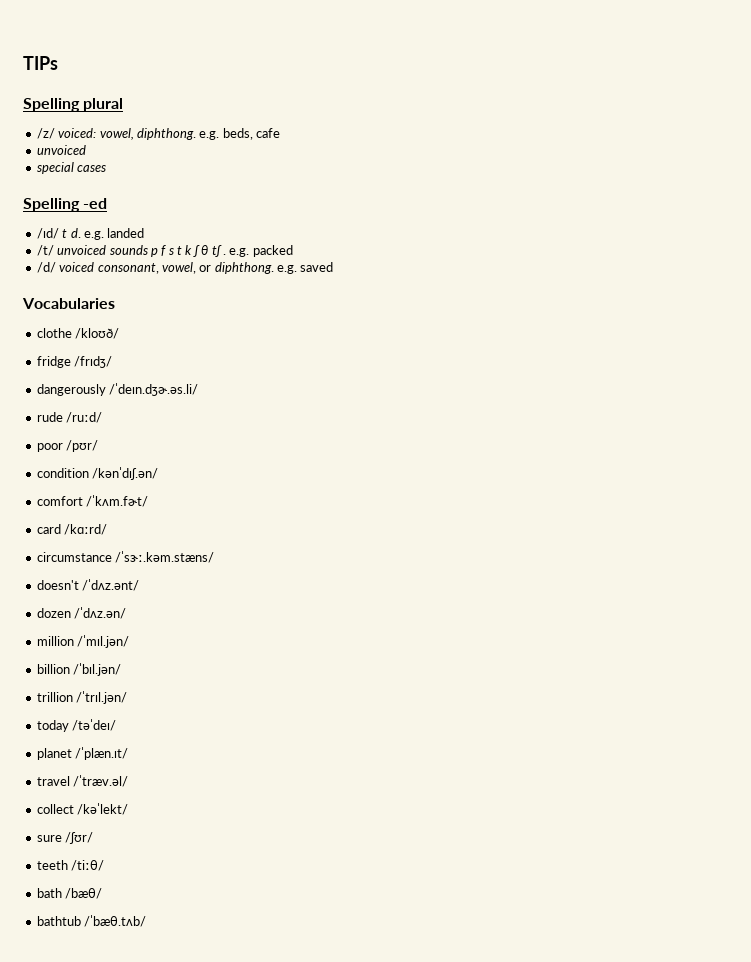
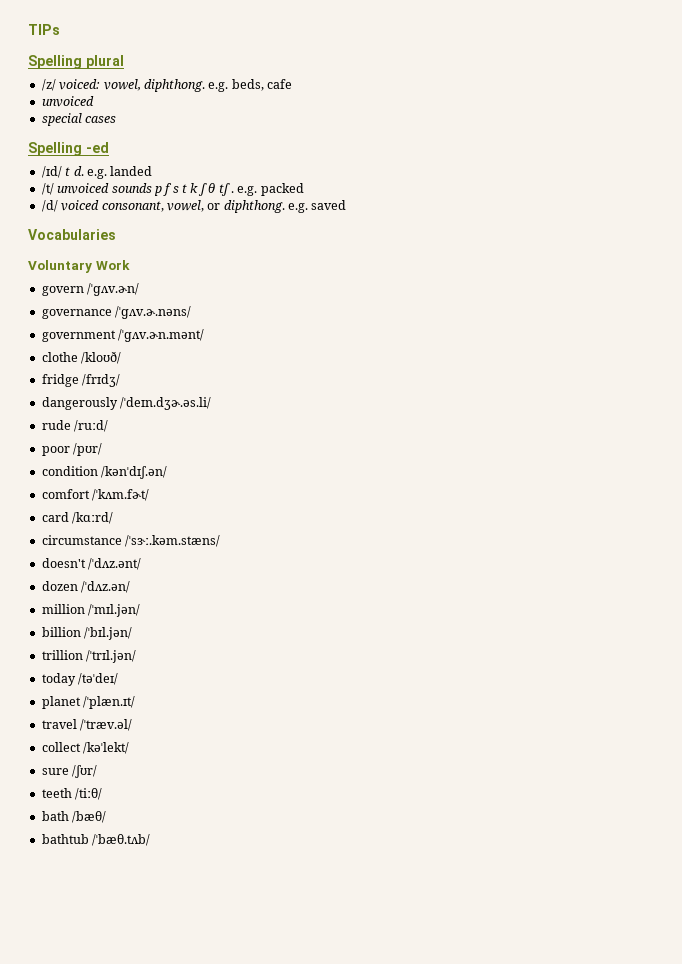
+ Voluntary Work
+ govern /ˈɡʌv.ɚn/
+ governance /ˈɡʌv.ɚ.nəns/
+ government /ˈɡʌv.ɚn.mənt/

